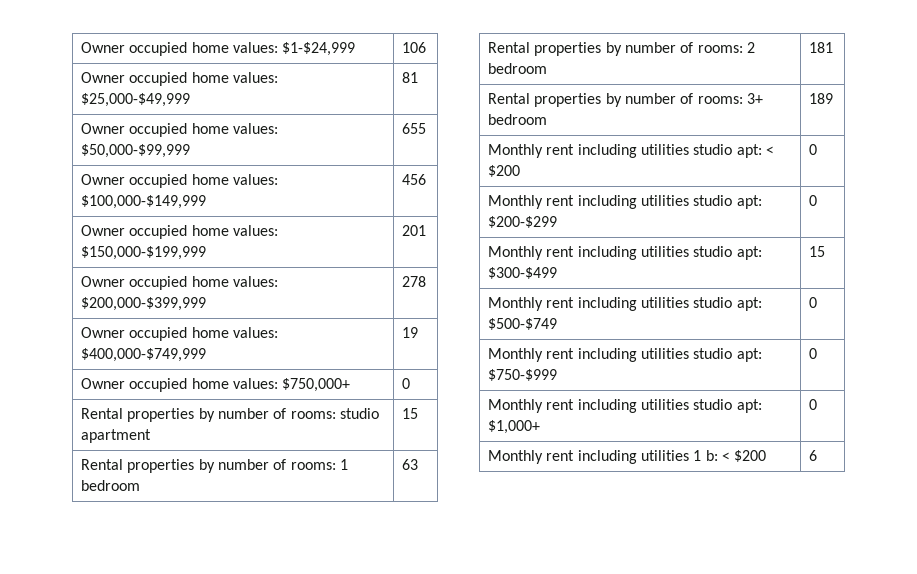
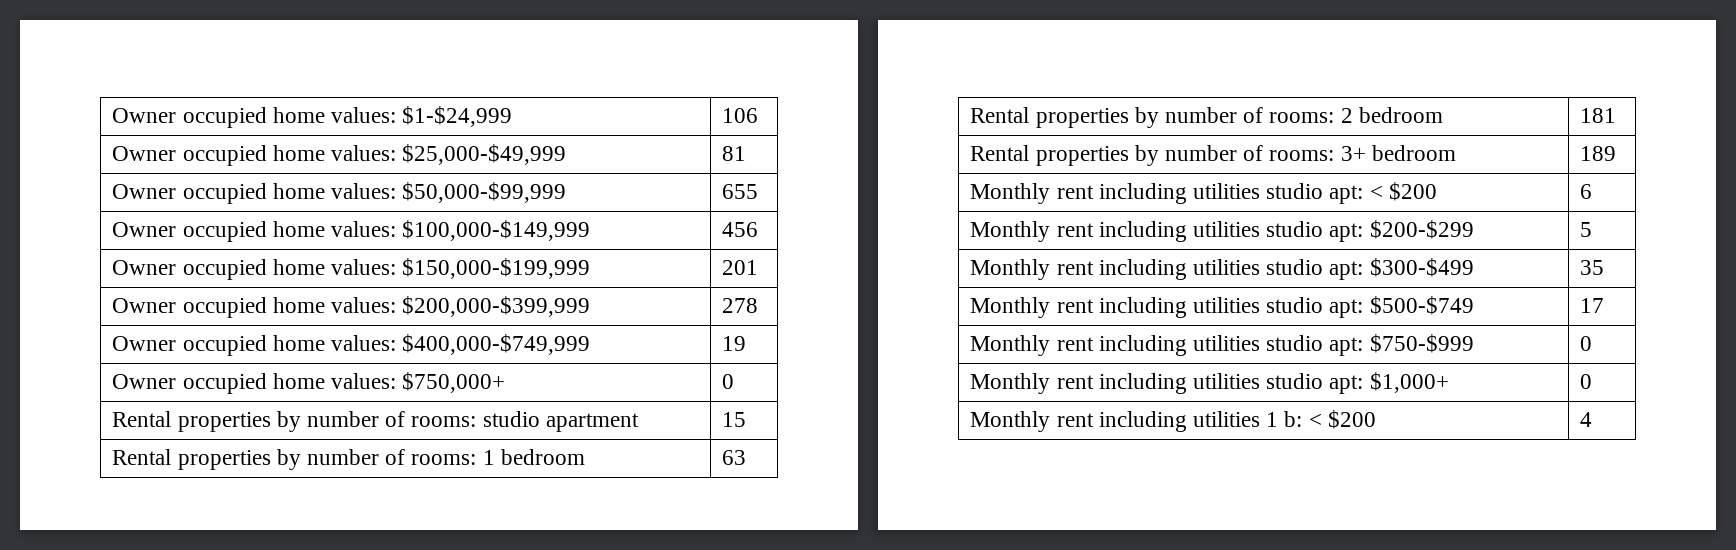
- Monthly rent including utilities studio apt: < $200 | 0
+ Monthly rent including utilities studio apt: < $200 | 6
- Monthly rent including utilities studio apt: $200-$299 | 0
+ Monthly rent including utilities studio apt: $200-$299 | 5
- Monthly rent including utilities studio apt: $300-$499 | 15
+ Monthly rent including utilities studio apt: $300-$499 | 35
- Monthly rent including utilities studio apt: $500-$749 | 0
+ Monthly rent including utilities studio apt: $500-$749 | 17
- Monthly rent including utilities 1 b: < $200 | 6
+ Monthly rent including utilities 1 b: < $200 | 4

